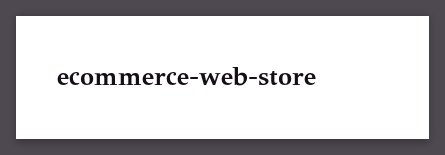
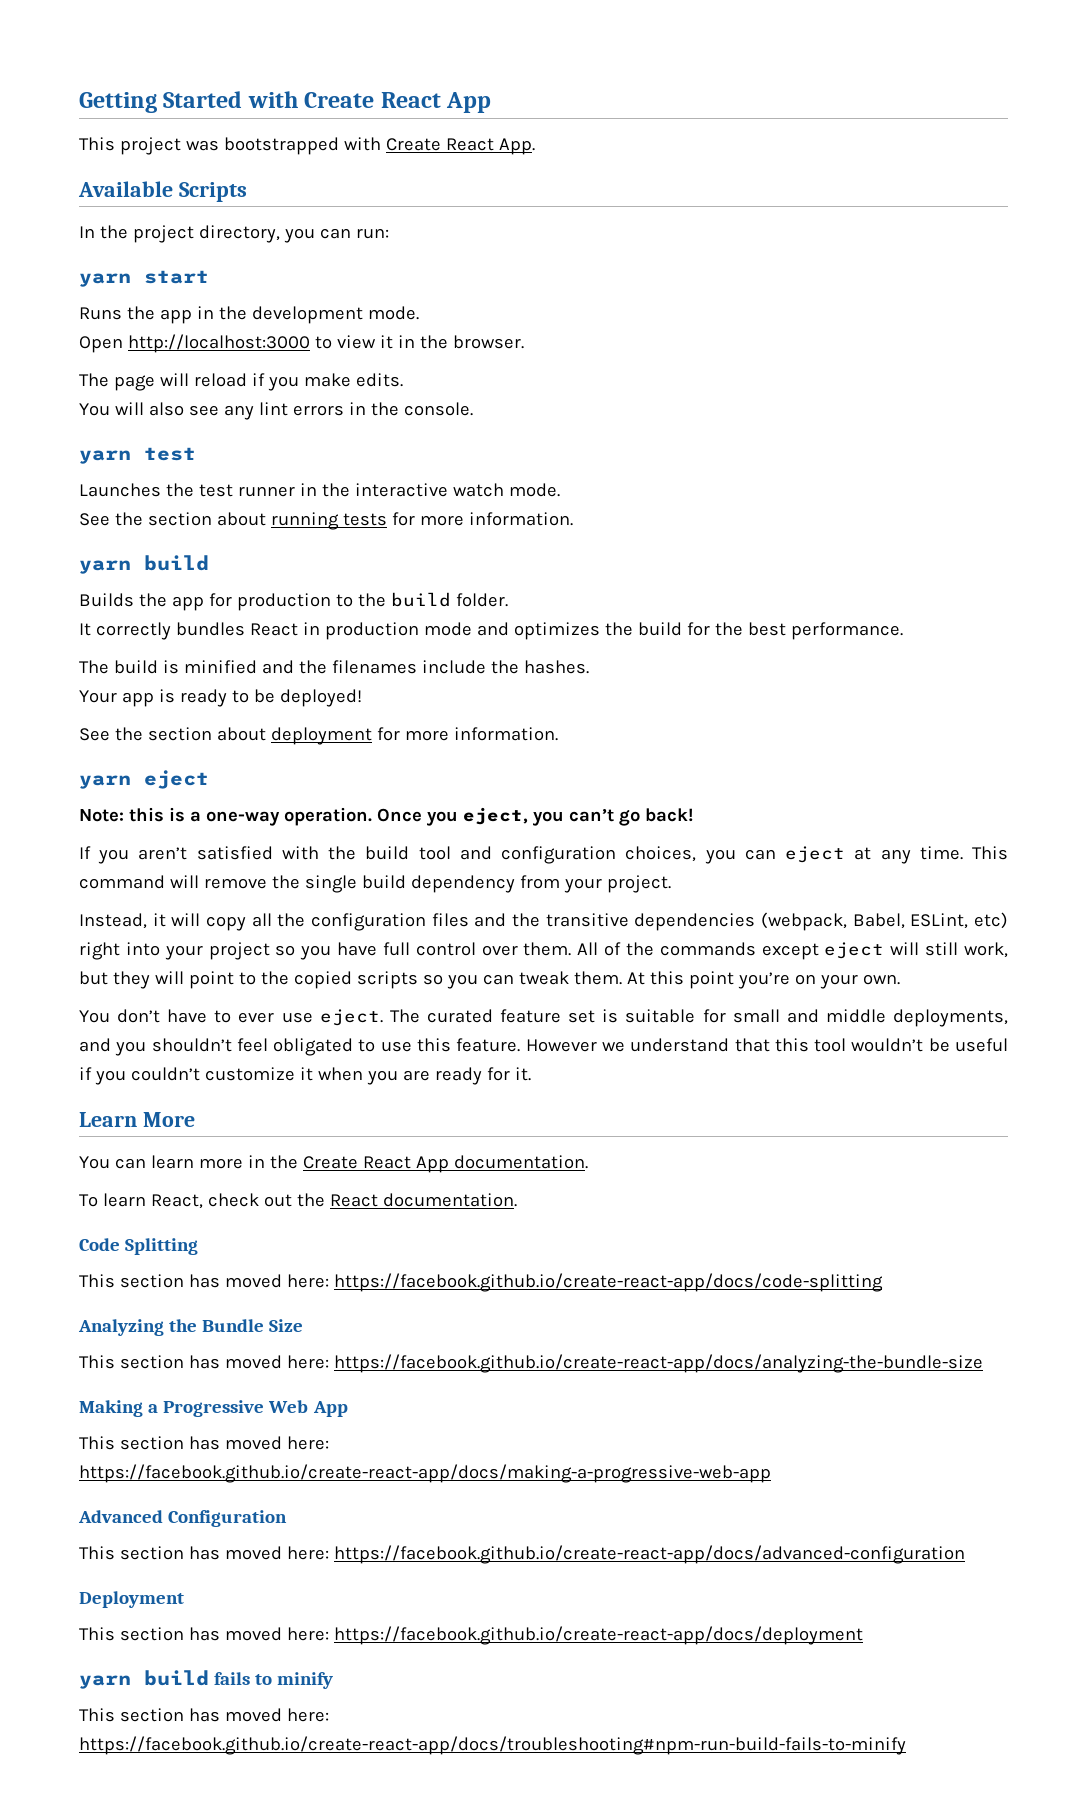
- ecommerce-web-store
+ Getting Started with Create React App
+ This project was bootstrapped with Create React App.
+ Available Scripts
+ In the project directory, you can run:
+ yarn start
+ Runs the app in the development mode.
+ Open http://localhost:3000 to view it in the browser.
+ The page will reload if you make edits.
+ You will also see any lint errors in the console.
+ yarn test
+ Launches the test runner in the interactive watch mode.
+ See the section about running tests for more information.
+ yarn build
+ Builds the app for production to the build folder.
+ It correctly bundles React in production mode and optimizes the build for the best performance.
+ The build is minified and the filenames include the hashes.
+ Your app is ready to be deployed!
+ See the section about deployment for more information.
+ yarn eject
+ Note: this is a one-way operation. Once you eject, you can’t go back!
+ If you aren’t satisfied with the build tool and configuration choices, you can eject at any time. This command will remove the single build dependency from your project.
+ Instead, it will copy all the configuration files and the transitive dependencies (webpack, Babel, ESLint, etc) right into your project so you have full control over them. All of the commands except eject will still work, but they will point to the copied scripts so you can tweak them. At this point you’re on your own.
+ You don’t have to ever use eject. The curated feature set is suitable for small and middle deployments, and you shouldn’t feel obligated to use this feature. However we understand that this tool wouldn’t be useful if you couldn’t customize it when you are ready for it.
+ Learn More
+ You can learn more in the Create React App documentation.
+ To learn React, check out the React documentation.
+ Code Splitting
+ This section has moved here: https://facebook.github.io/create-react-app/docs/code-splitting
+ Analyzing the Bundle Size
+ This section has moved here: https://facebook.github.io/create-react-app/docs/analyzing-the-bundle-size
+ Making a Progressive Web App
+ This section has moved here: https://facebook.github.io/create-react-app/docs/making-a-progressive-web-app
+ Advanced Configuration
+ This section has moved here: https://facebook.github.io/create-react-app/docs/advanced-configuration
+ Deployment
+ This section has moved here: https://facebook.github.io/create-react-app/docs/deployment
+ yarn build fails to minify
+ This section has moved here: https://facebook.github.io/create-react-app/docs/troubleshooting#npm-run-build-fails-to-minify

